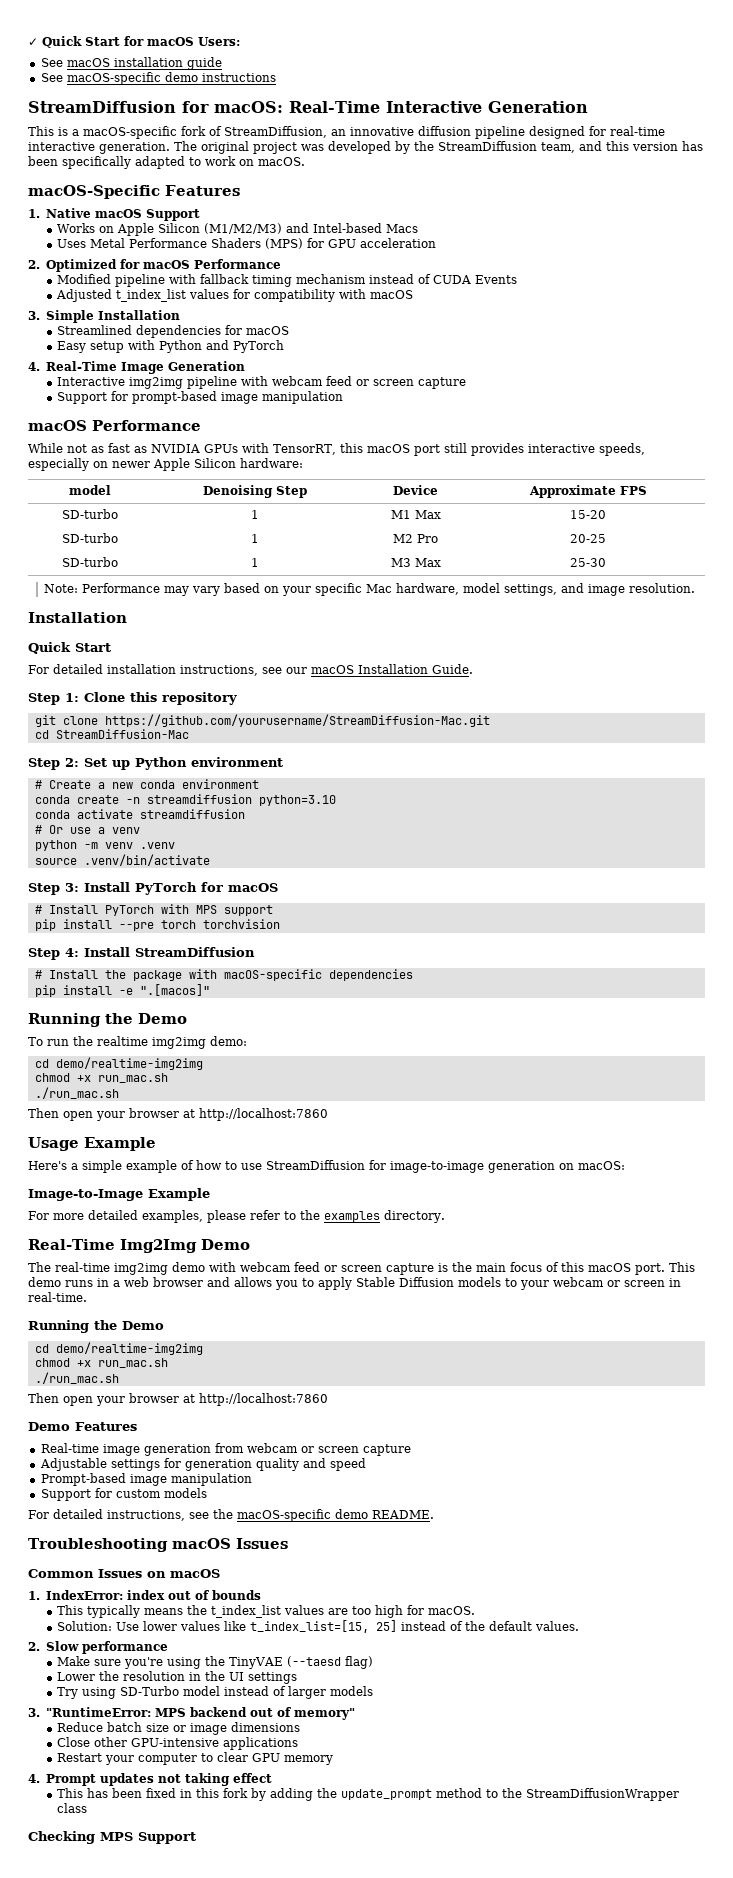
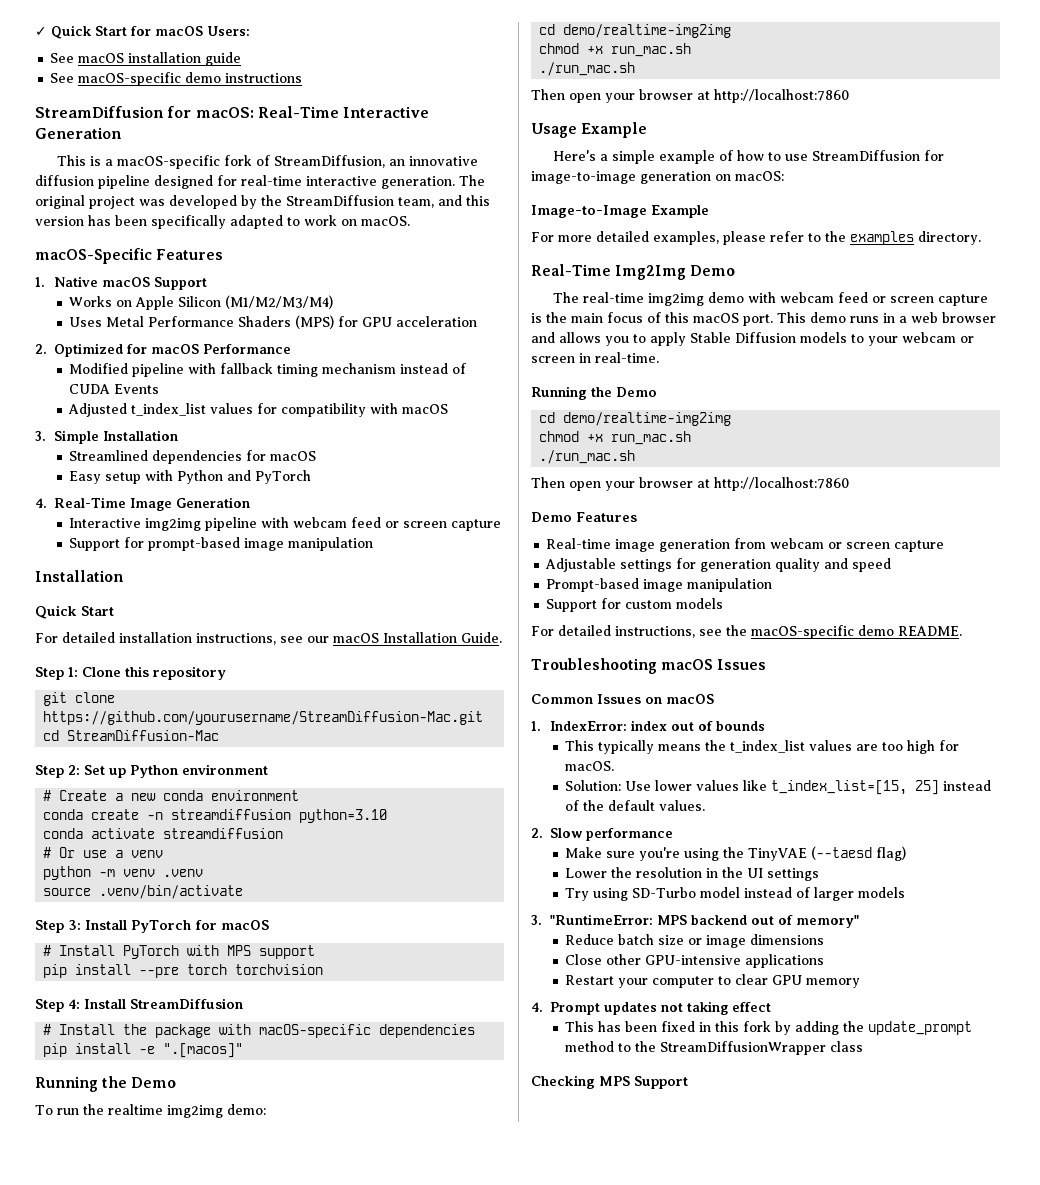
- Works on Apple Silicon (M1/M2/M3) and Intel-based Macs
+ Works on Apple Silicon (M1/M2/M3/M4)
  Support for prompt-based image manipulation
- macOS Performance
- While not as fast as NVIDIA GPUs with TensorRT, this macOS port still provides interactive speeds, especially on newer Apple Silicon hardware:
- model | Denoising Step | Device | Approximate FPS
- SD-turbo | 1 | M1 Max | 15-20
- SD-turbo | 1 | M2 Pro | 20-25
- SD-turbo | 1 | M3 Max | 25-30
- Note: Performance may vary based on your specific Mac hardware, model settings, and image resolution.

